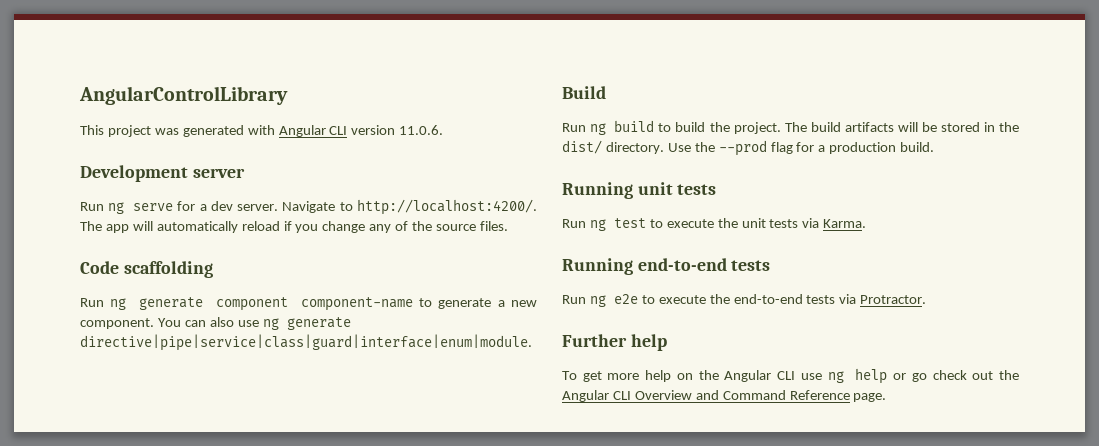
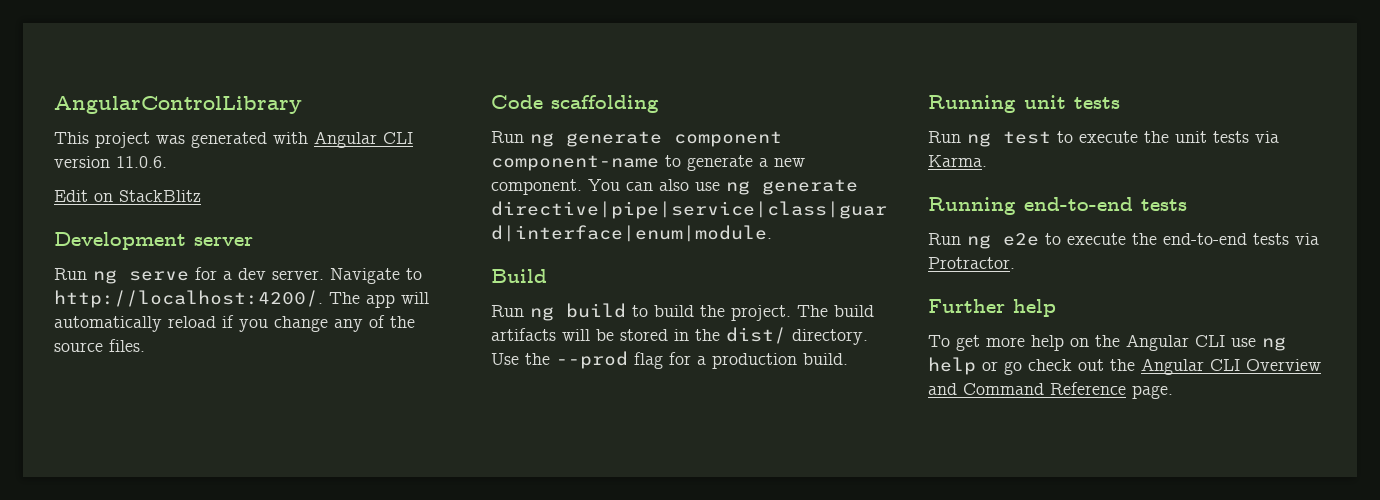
+ Edit on StackBlitz

